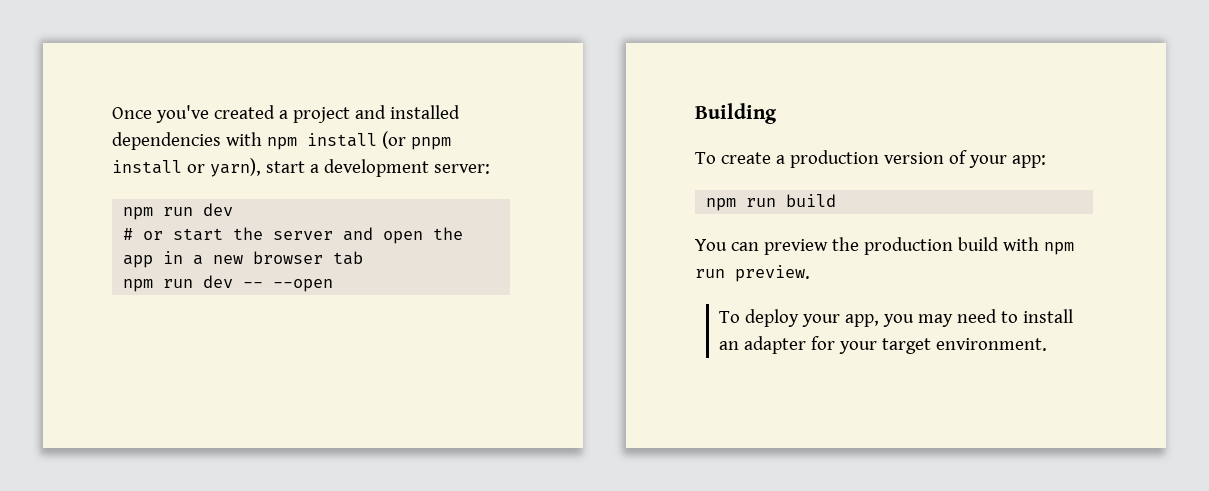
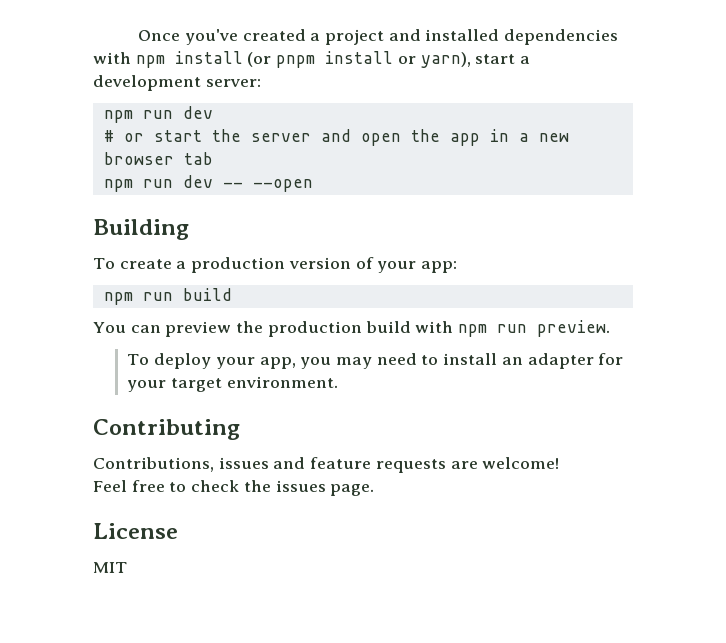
+ Contributing
+ Contributions, issues and feature requests are welcome!
+ Feel free to check the issues page.
+ License
+ MIT

